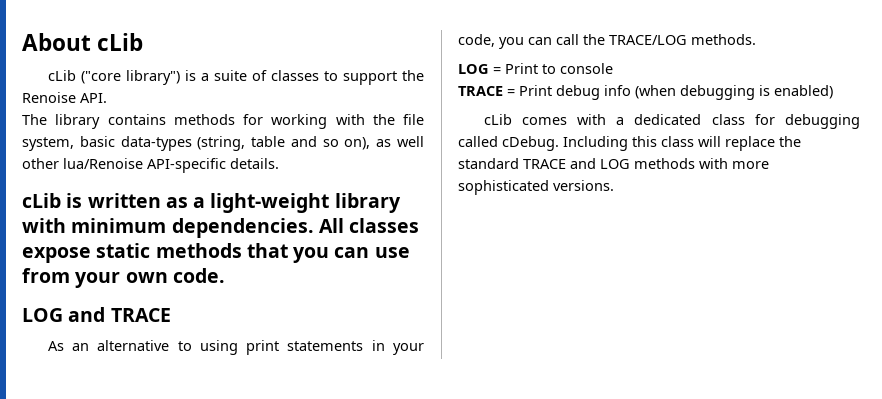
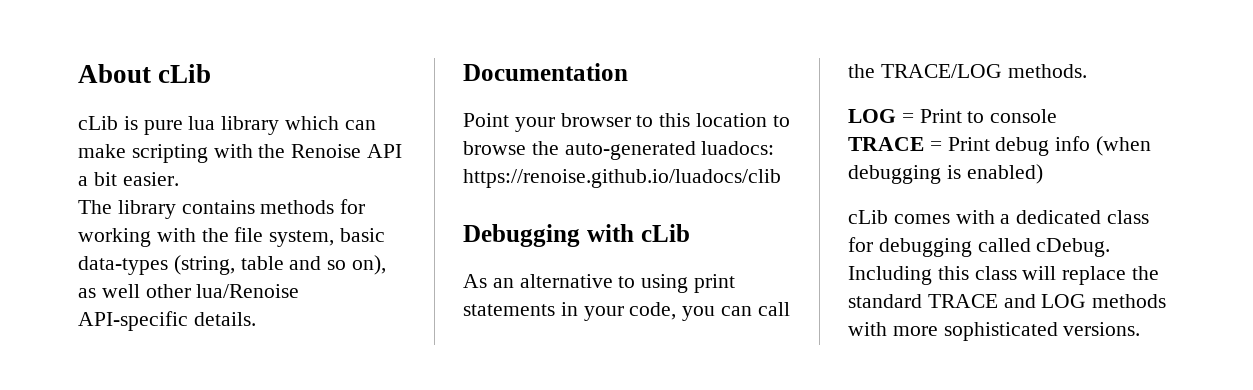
- cLib ("core library") is a suite of classes to support the Renoise API.
+ cLib is pure lua library which can make scripting with the Renoise API a bit easier.
- cLib is written as a light-weight library with minimum dependencies. All classes expose static methods that you can use from your own code.
- LOG and TRACE
+ Documentation
+ Point your browser to this location to browse the auto-generated luadocs: https://renoise.github.io/luadocs/clib
+ Debugging with cLib

